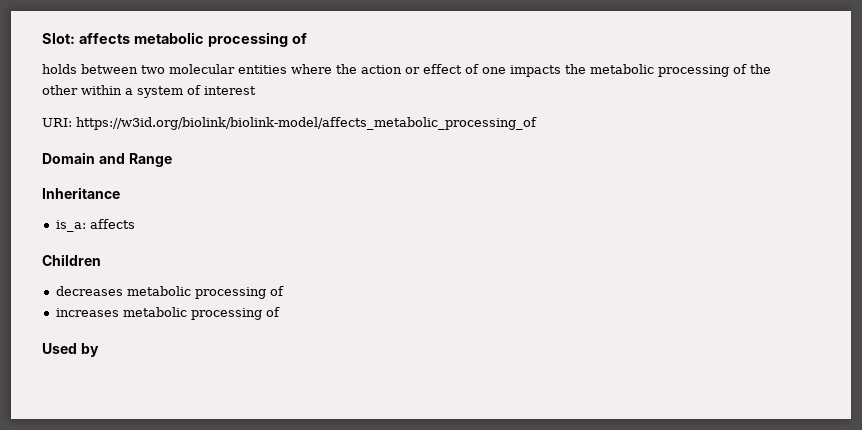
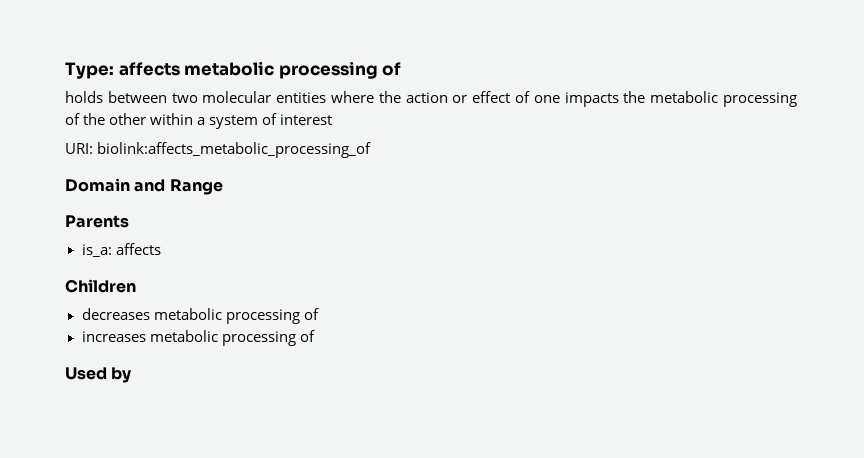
- Slot: affects metabolic processing of
+ Type: affects metabolic processing of
- URI: https://w3id.org/biolink/biolink-model/affects_metabolic_processing_of
+ URI: biolink:affects_metabolic_processing_of
- Inheritance
+ Parents

